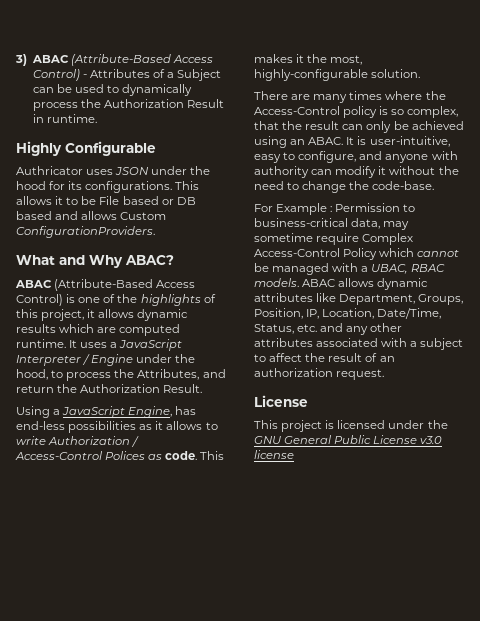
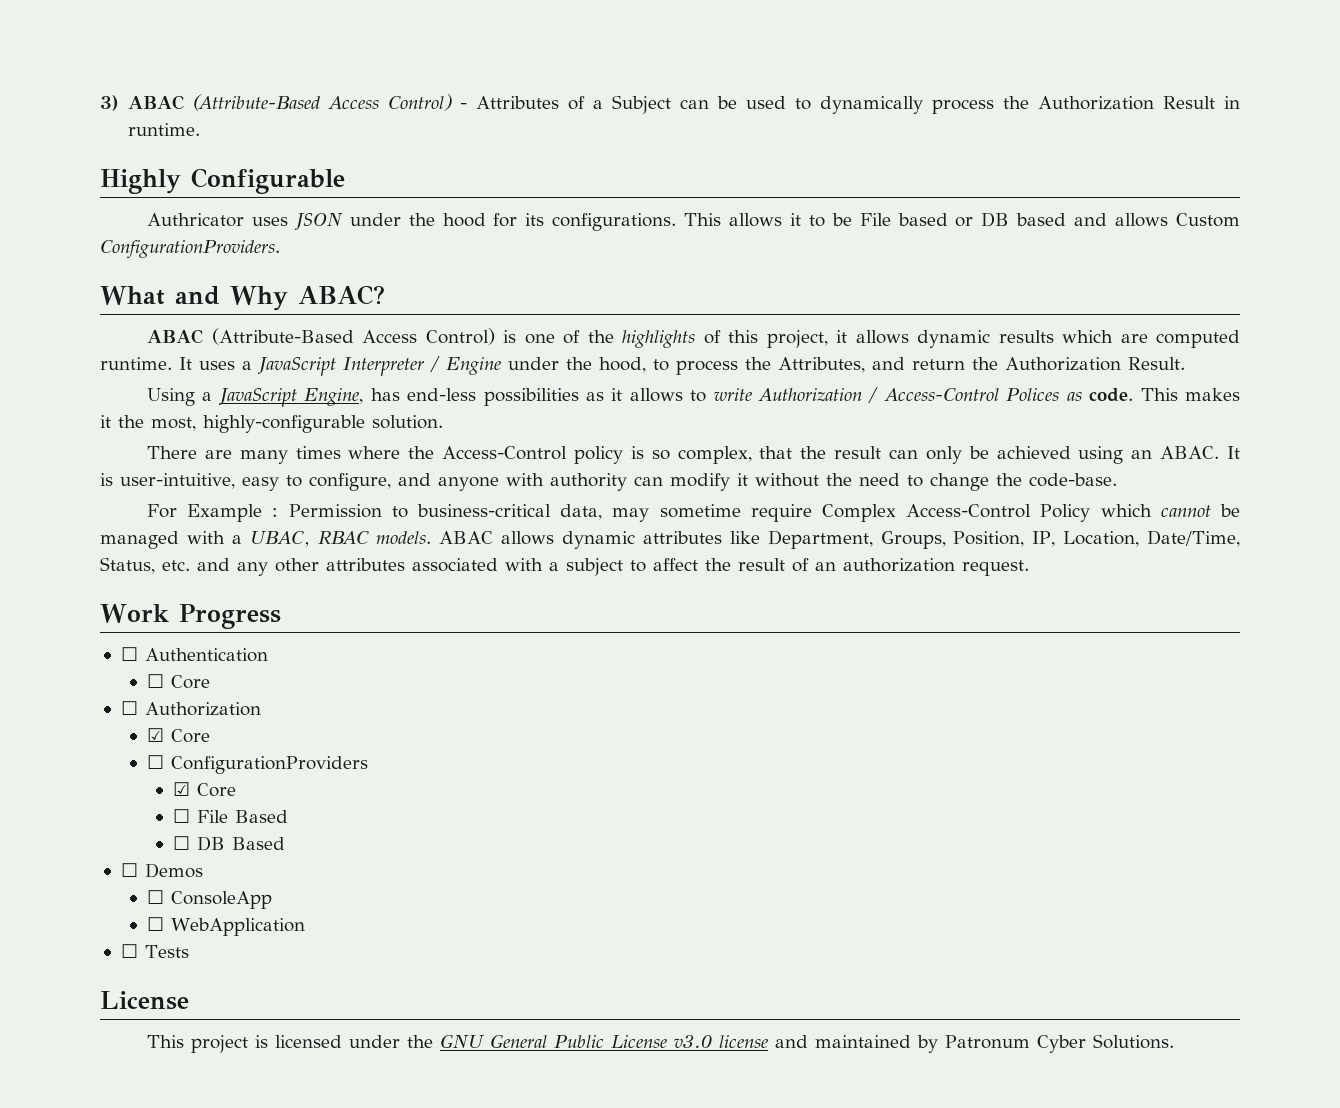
+ Work Progress
+ ☐ Authentication
+ ☐ Core
+ ☐ Authorization
+ ☑ Core
+ ☐ ConfigurationProviders
+ ☑ Core
+ ☐ File Based
+ ☐ DB Based
+ ☐ Demos
+ ☐ ConsoleApp
+ ☐ WebApplication
+ ☐ Tests
- This project is licensed under the GNU General Public License v3.0 license
+ This project is licensed under the GNU General Public License v3.0 license and maintained by Patronum Cyber Solutions.

